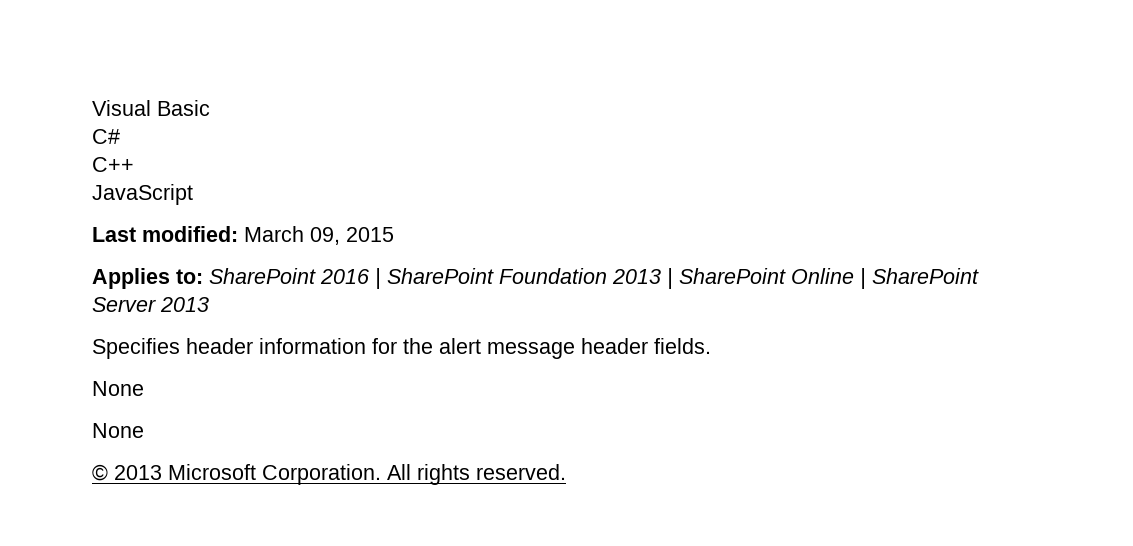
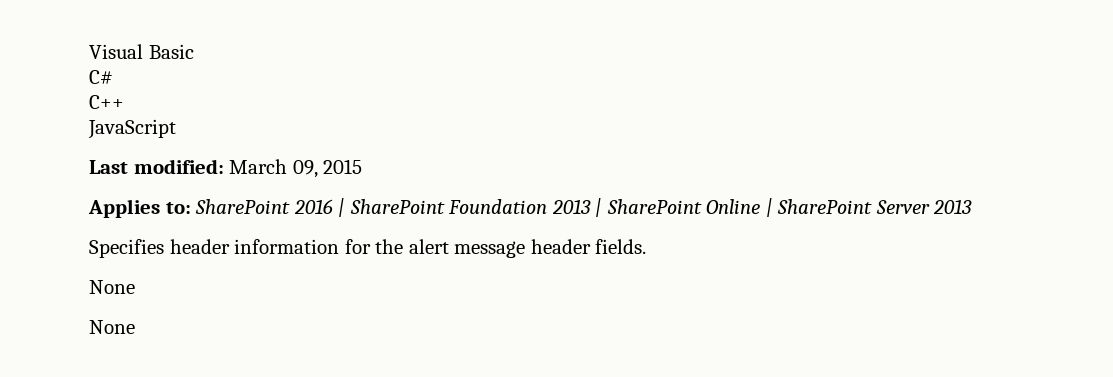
- © 2013 Microsoft Corporation. All rights reserved.

